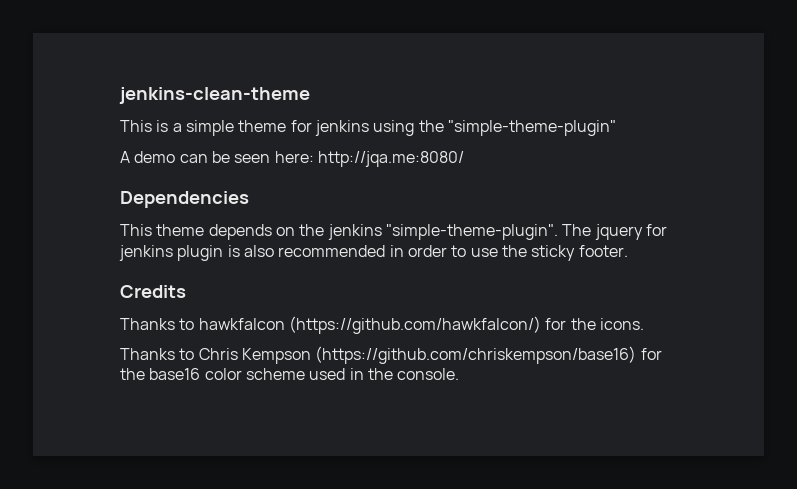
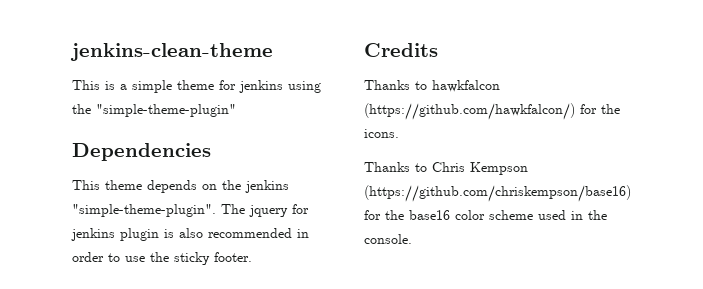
- A demo can be seen here: http://jqa.me:8080/

